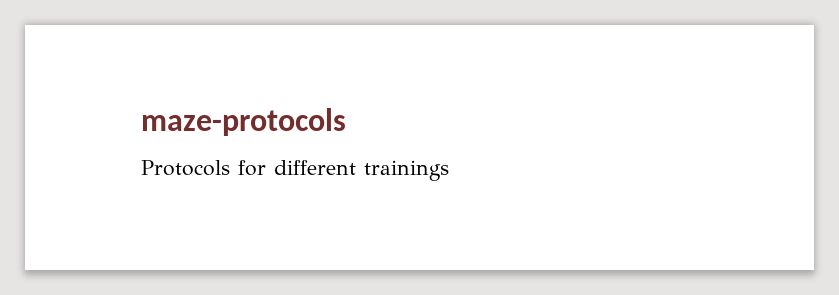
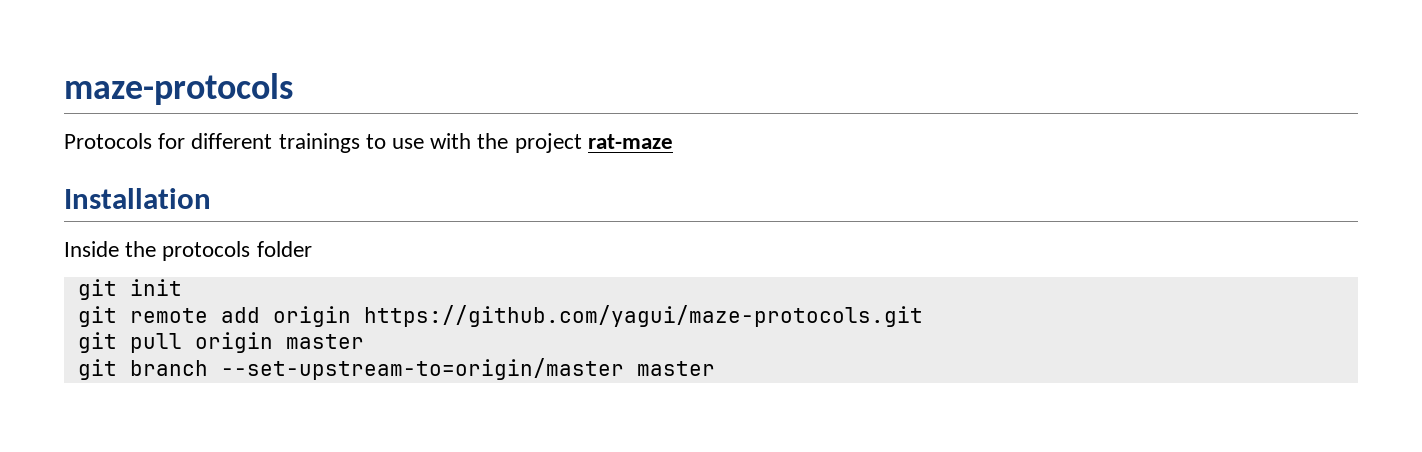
- Protocols for different trainings
+ Protocols for different trainings to use with the project rat-maze
+ Installation
+ Inside the protocols folder
+ git init
+ git remote add origin https://github.com/yagui/maze-protocols.git
+ git pull origin master
+ git branch --set-upstream-to=origin/master master

